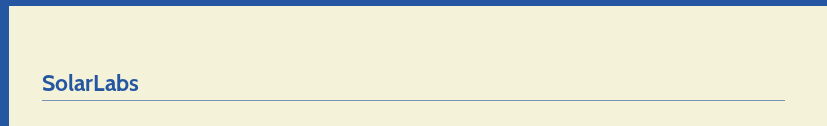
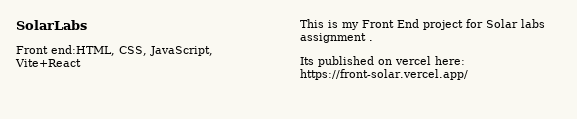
+ Front end:HTML, CSS, JavaScript, Vite+React
+ This is my Front End project for Solar labs assignment .
+ Its published on vercel here: https://front-solar.vercel.app/

